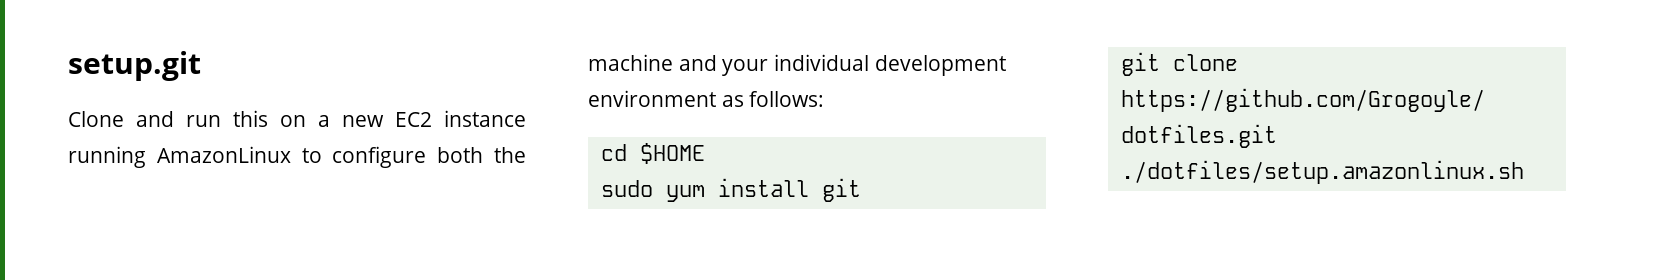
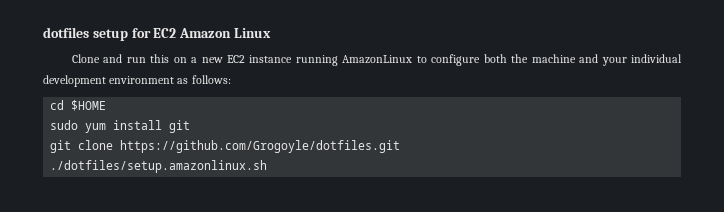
- setup.git
+ dotfiles setup for EC2 Amazon Linux

